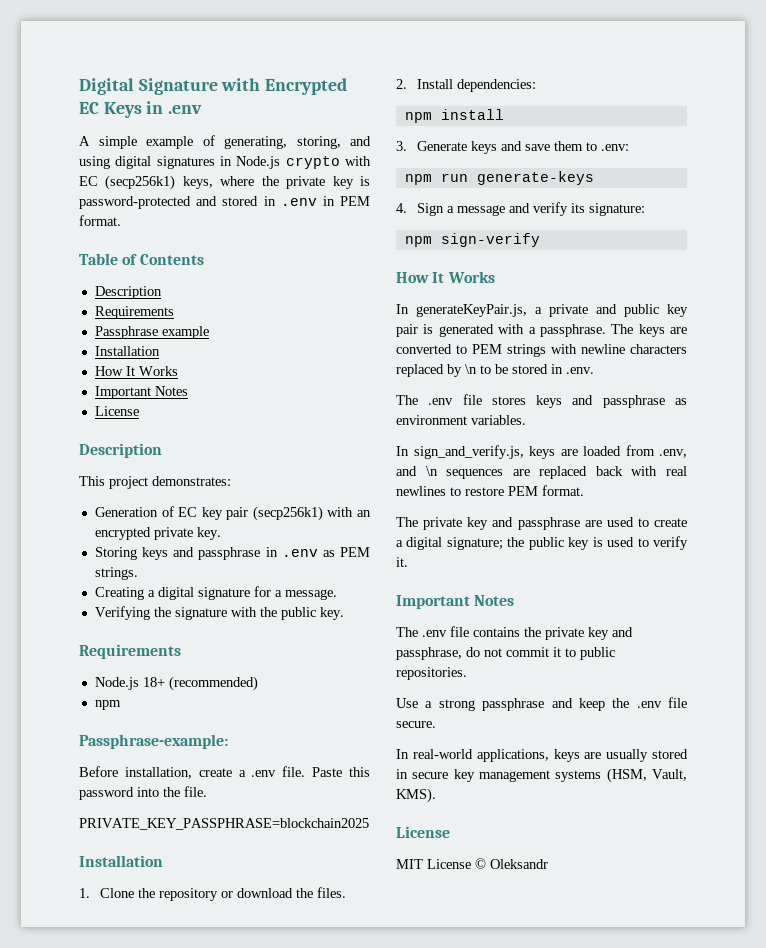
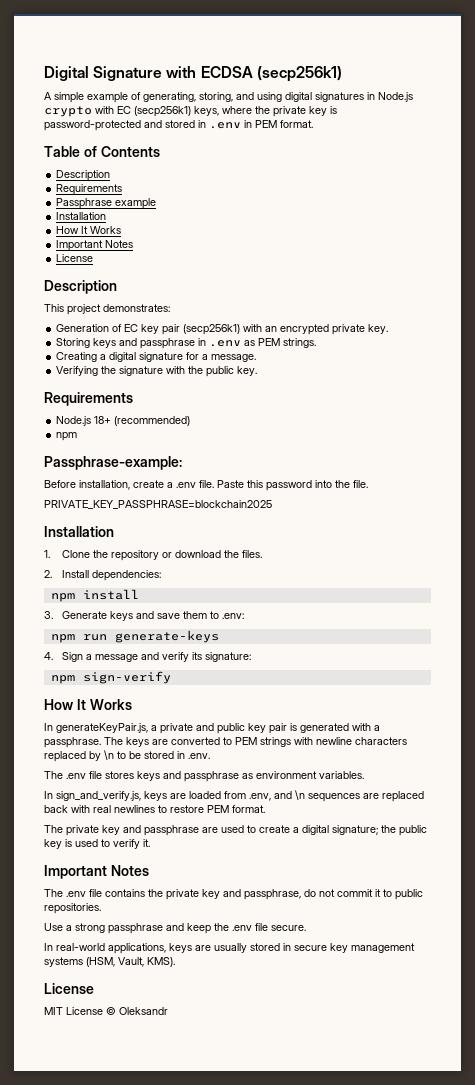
- Digital Signature with Encrypted EC Keys in .env
+ Digital Signature with ECDSA (secp256k1)

